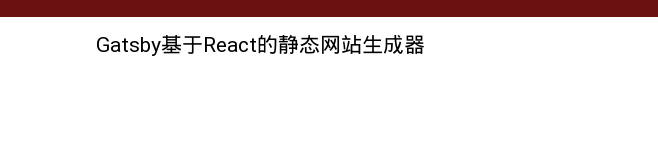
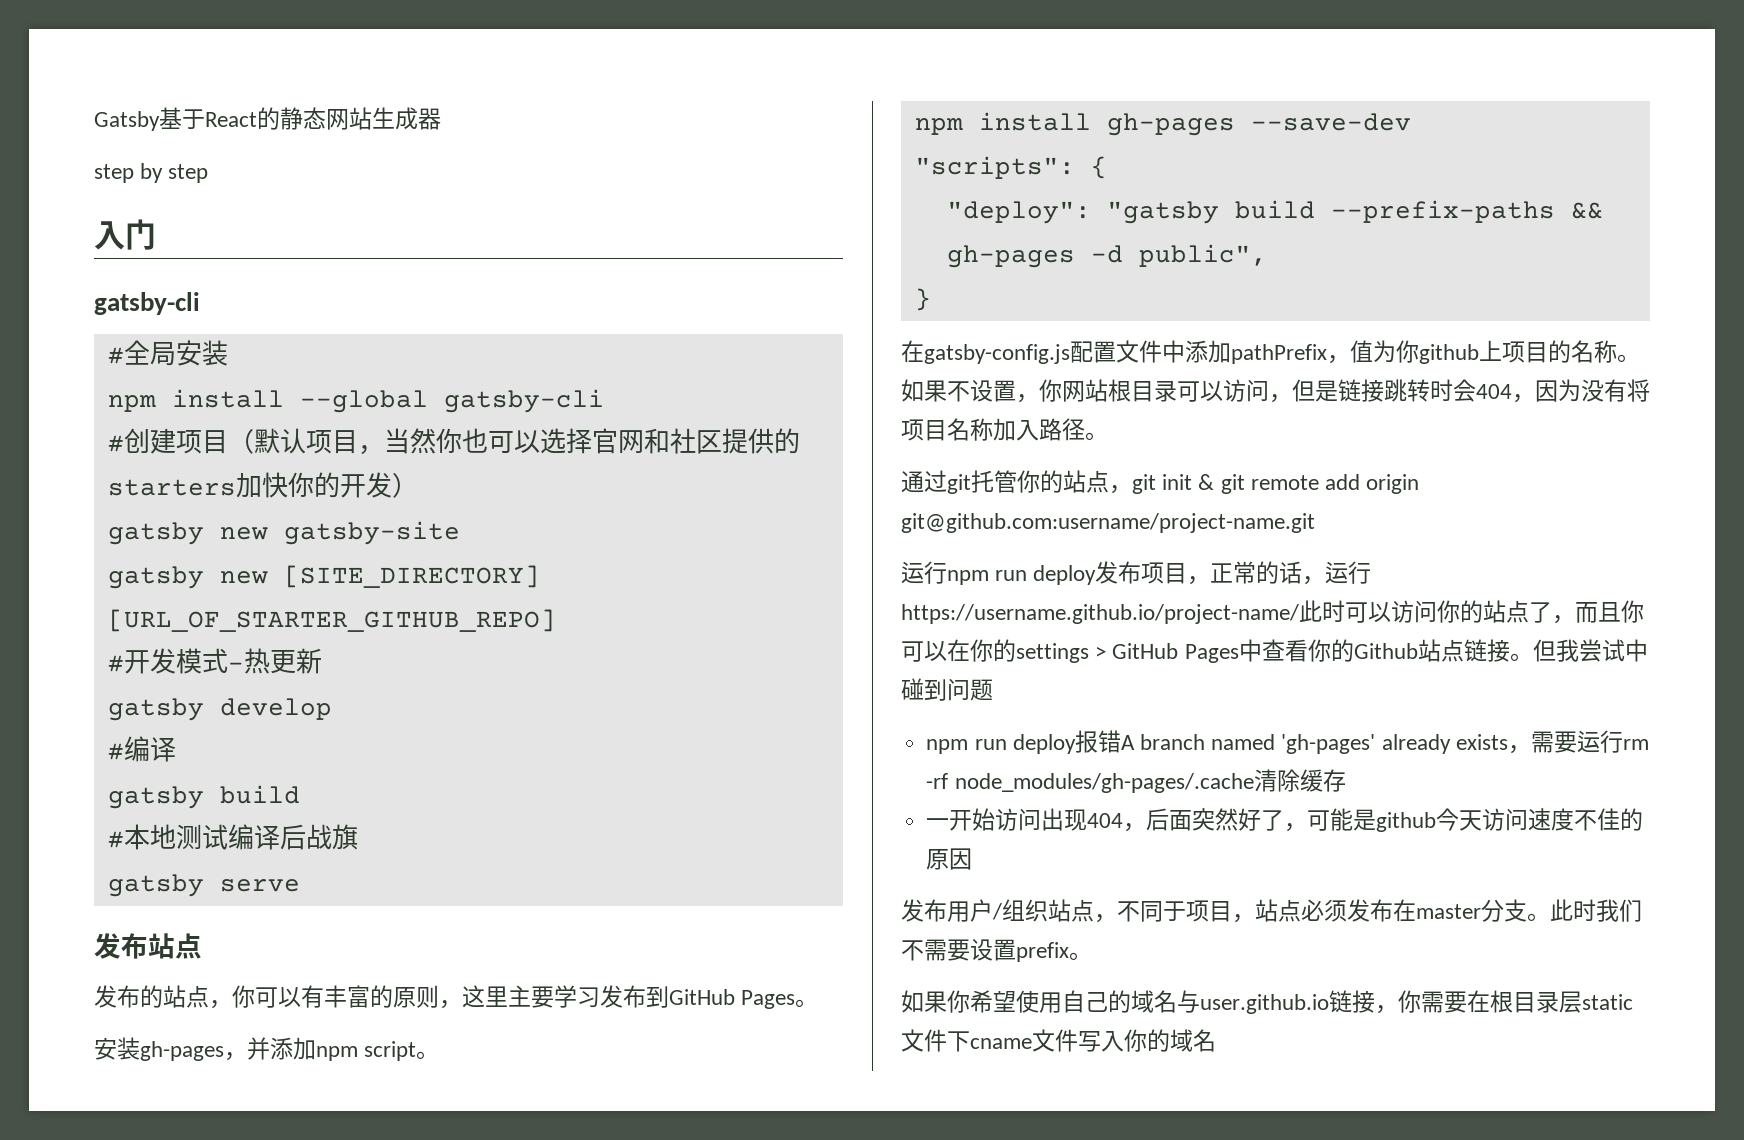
+ step by step
+ 入门
+ gatsby-cli
+ #全局安装
+ npm install --global gatsby-cli
+ #创建项目（默认项目，当然你也可以选择官网和社区提供的starters加快你的开发）
+ gatsby new gatsby-site
+ gatsby new [SITE_DIRECTORY] [URL_OF_STARTER_GITHUB_REPO]
+ #开发模式-热更新
+ gatsby develop
+ #编译
+ gatsby build
+ #本地测试编译后战旗
+ gatsby serve
+ 发布站点
+ 发布的站点，你可以有丰富的原则，这里主要学习发布到GitHub Pages。
+ 安装gh-pages，并添加npm script。
+ npm install gh-pages --save-dev
+ "scripts": {
+ "deploy": "gatsby build --prefix-paths && gh-pages -d public",
+ }
+ 在gatsby-config.js配置文件中添加pathPrefix，值为你github上项目的名称。如果不设置，你网站根目录可以访问，但是链接跳转时会404，因为没有将项目名称加入路径。
+ 通过git托管你的站点，git init & git remote add origin git@github.com:username/project-name.git
+ 运行npm run deploy发布项目，正常的话，运行https://username.github.io/project-name/此时可以访问你的站点了，而且你可以在你的settings > GitHub Pages中查看你的Github站点链接。但我尝试中碰到问题
+ npm run deploy报错A branch named 'gh-pages' already exists，需要运行rm -rf node_modules/gh-pages/.cache清除缓存
+ 一开始访问出现404，后面突然好了，可能是github今天访问速度不佳的原因
+ 发布用户/组织站点，不同于项目，站点必须发布在master分支。此时我们不需要设置prefix。
+ 如果你希望使用自己的域名与user.github.io链接，你需要在根目录层static文件下cname文件写入你的域名

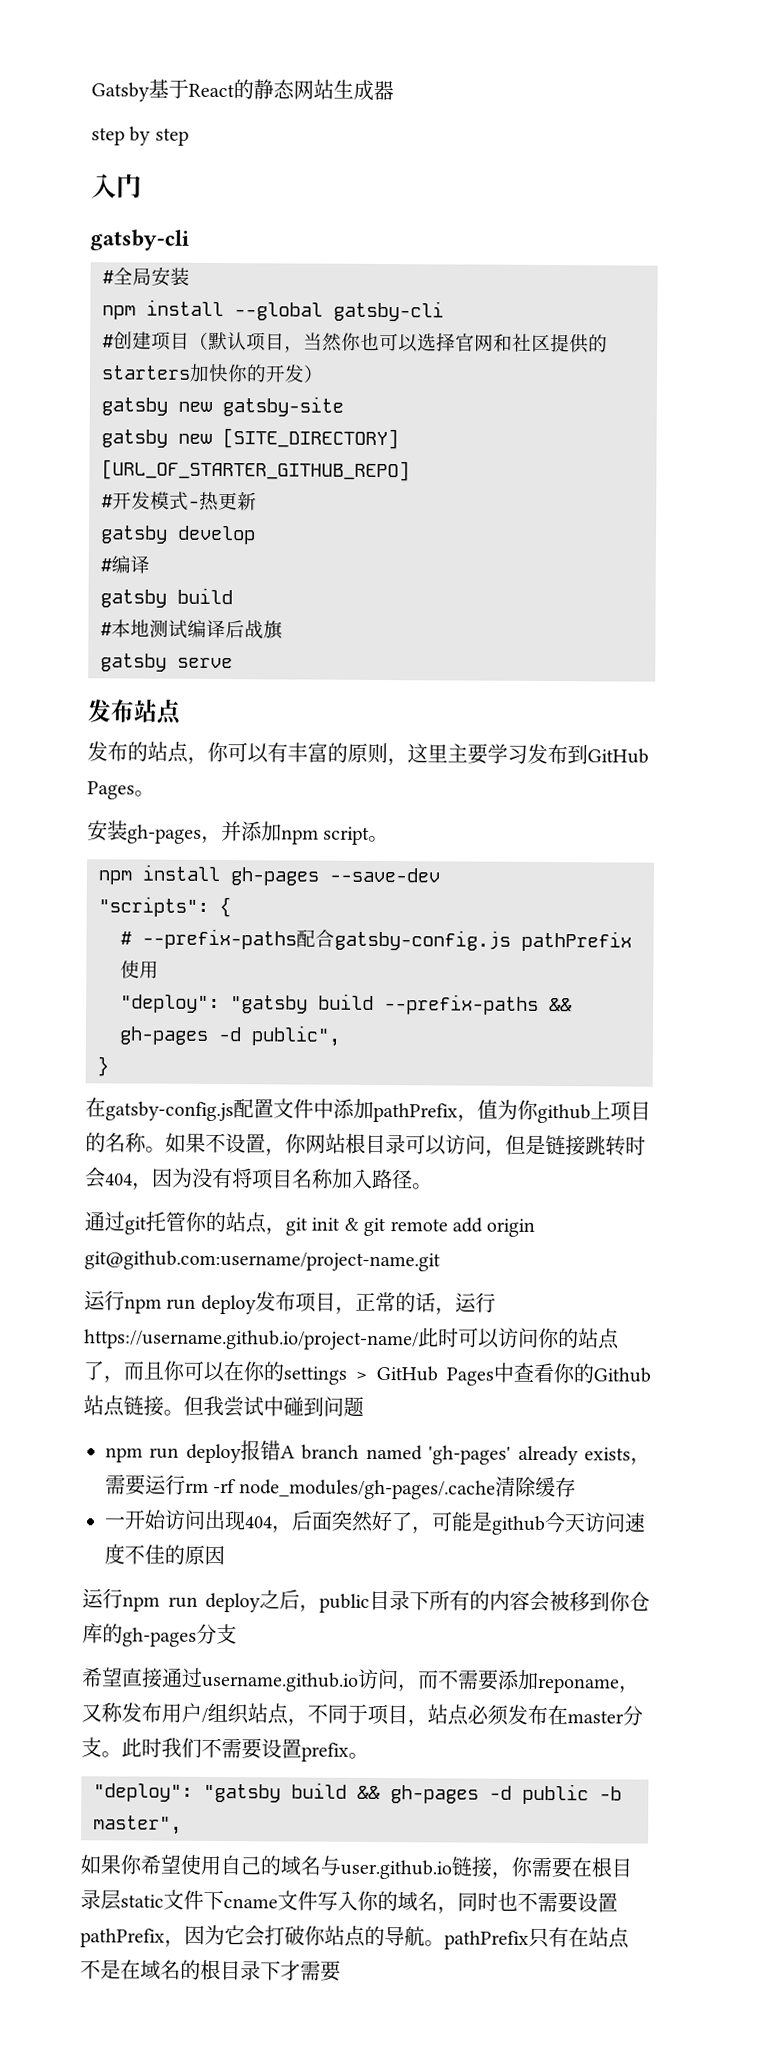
+ # --prefix-paths配合gatsby-config.js pathPrefix使用
- 发布用户/组织站点，不同于项目，站点必须发布在master分支。
+ 运行npm run deploy之后，public目录下所有的内容会被移到你仓库的gh-pages分支
+ 希望直接通过username.github.io访问，而不需要添加reponame，又称发布用户/组织站点，不同于项目，站点必须发布在master分支。
+ "deploy": "gatsby build && gh-pages -d public -b master",
- 如果你希望使用自己的域名与user.github.io链接，你需要在根目录层static文件下cname文件写入你的域名
+ 如果你希望使用自己的域名与user.github.io链接，你需要在根目录层static文件下cname文件写入你的域名，同时也不需要设置pathPrefix，因为它会打破你站点的导航。pathPrefix只有在站点不是在域名的根目录下才需要

